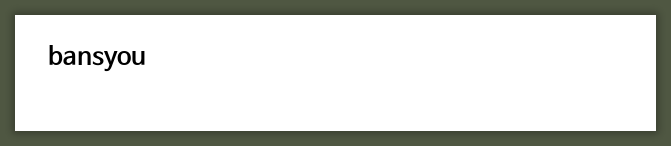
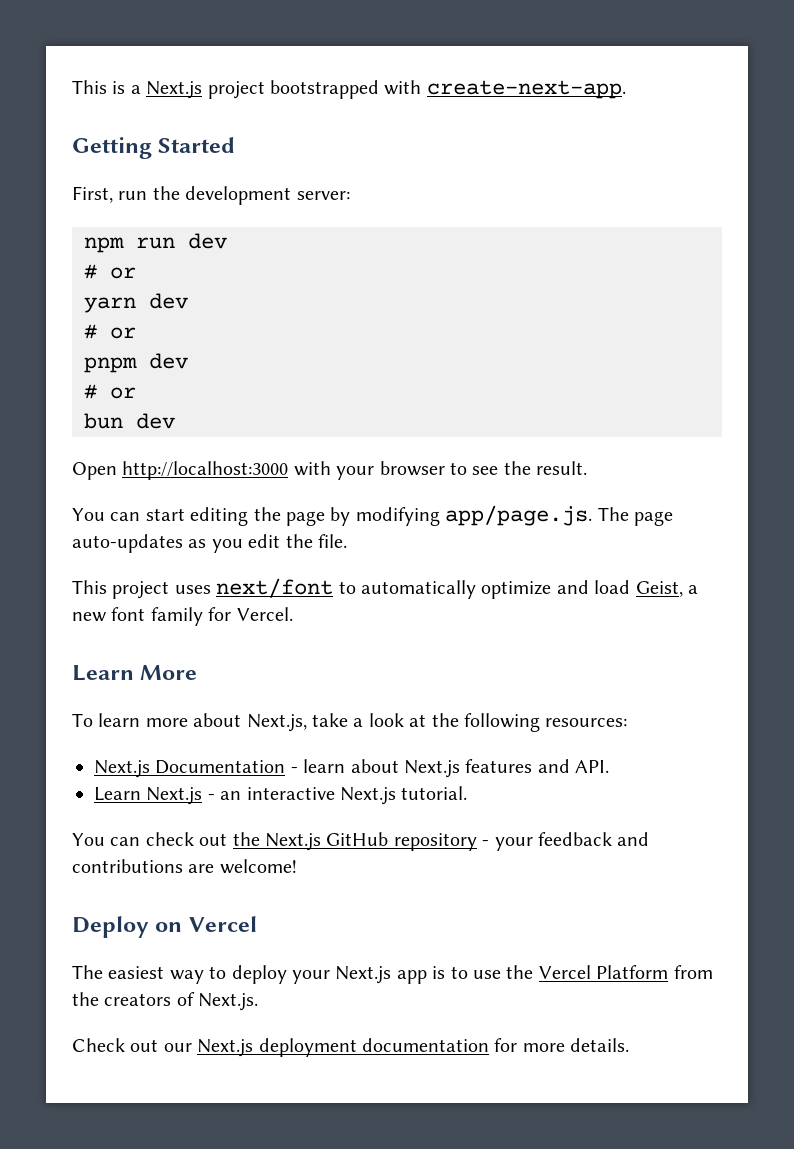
- bansyou
+ This is a Next.js project bootstrapped with create-next-app.
+ Getting Started
+ First, run the development server:
+ npm run dev
+ # or
+ yarn dev
+ # or
+ pnpm dev
+ # or
+ bun dev
+ Open http://localhost:3000 with your browser to see the result.
+ You can start editing the page by modifying app/page.js. The page auto-updates as you edit the file.
+ This project uses next/font to automatically optimize and load Geist, a new font family for Vercel.
+ Learn More
+ To learn more about Next.js, take a look at the following resources:
+ Next.js Documentation - learn about Next.js features and API.
+ Learn Next.js - an interactive Next.js tutorial.
+ You can check out the Next.js GitHub repository - your feedback and contributions are welcome!
+ Deploy on Vercel
+ The easiest way to deploy your Next.js app is to use the Vercel Platform from the creators of Next.js.
+ Check out our Next.js deployment documentation for more details.

